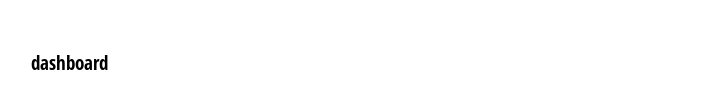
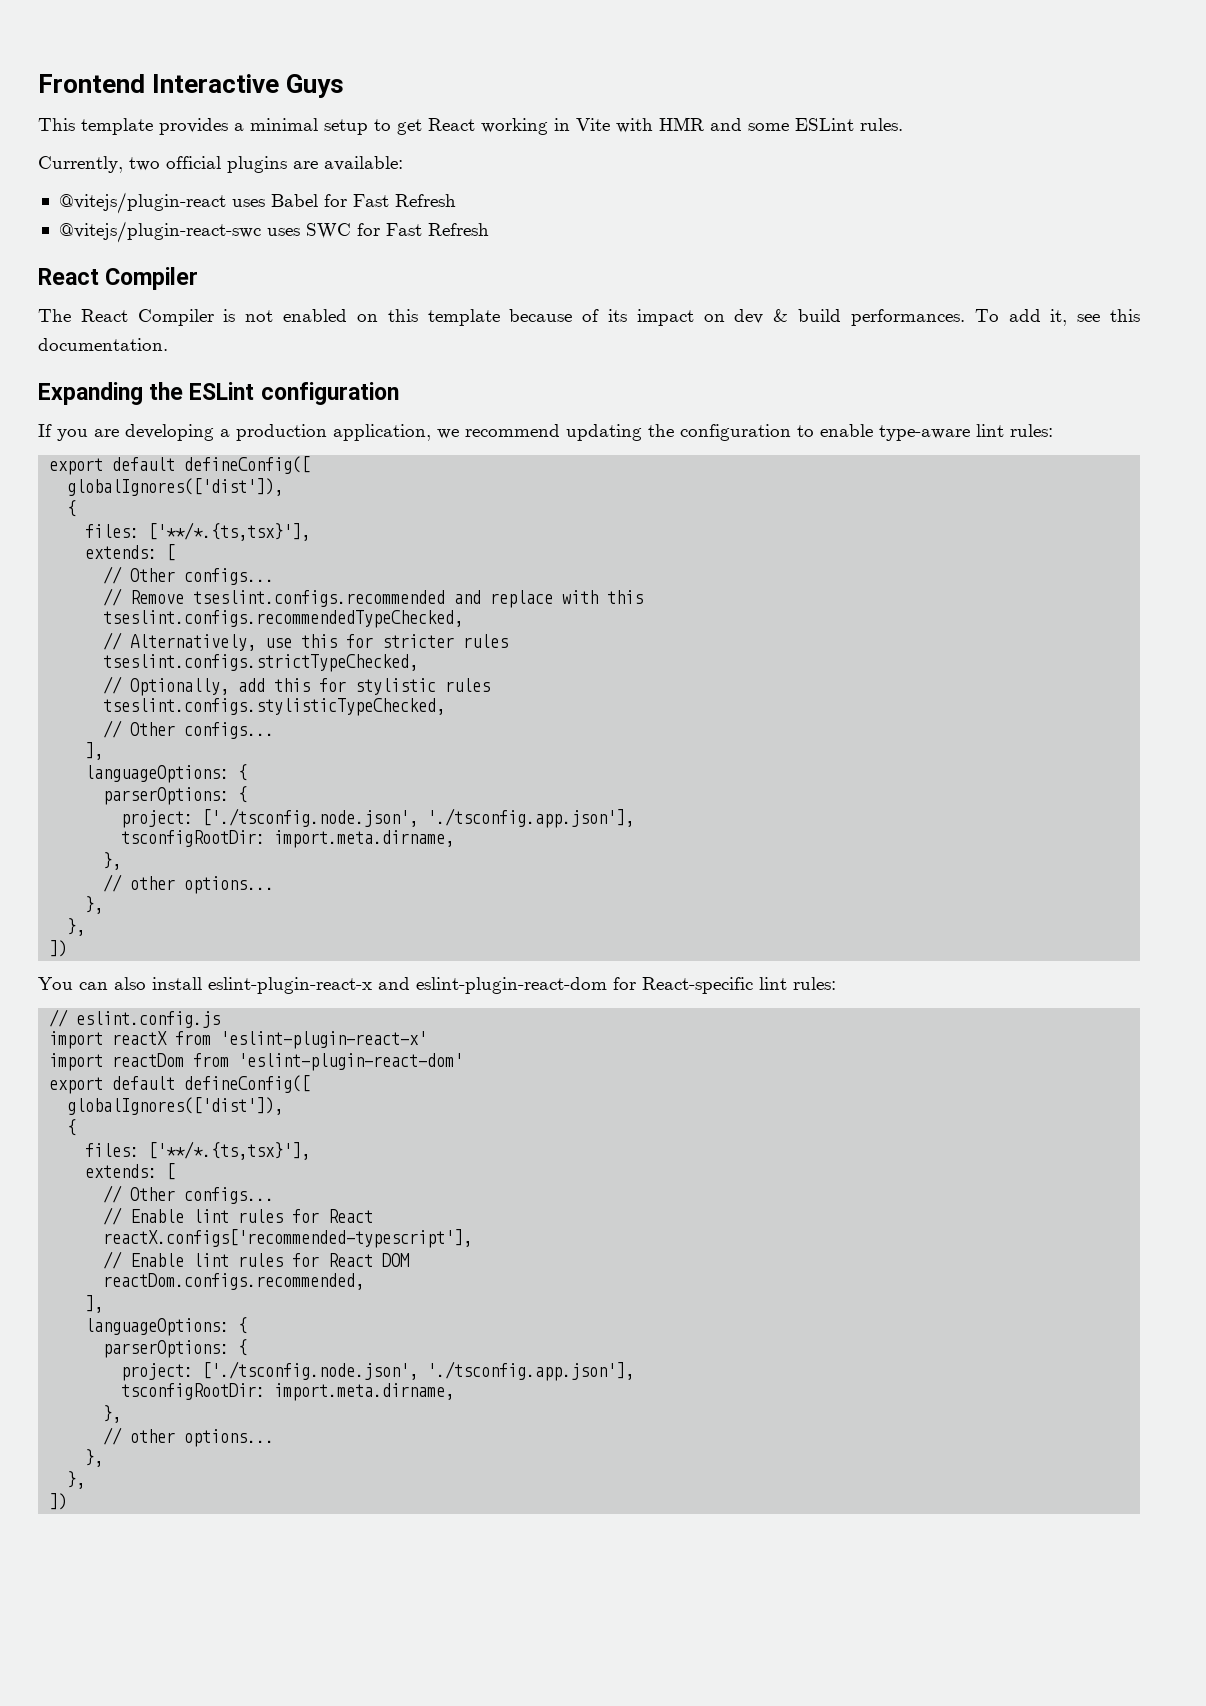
- dashboard
+ Frontend Interactive Guys
+ This template provides a minimal setup to get React working in Vite with HMR and some ESLint rules.
+ Currently, two official plugins are available:
+ @vitejs/plugin-react uses Babel for Fast Refresh
+ @vitejs/plugin-react-swc uses SWC for Fast Refresh
+ React Compiler
+ The React Compiler is not enabled on this template because of its impact on dev & build performances. To add it, see this documentation.
+ Expanding the ESLint configuration
+ If you are developing a production application, we recommend updating the configuration to enable type-aware lint rules:
+ export default defineConfig([
+ globalIgnores(['dist']),
+ {
+ files: ['**/*.{ts,tsx}'],
+ extends: [
+ // Other configs...
+ // Remove tseslint.configs.recommended and replace with this
+ tseslint.configs.recommendedTypeChecked,
+ // Alternatively, use this for stricter rules
+ tseslint.configs.strictTypeChecked,
+ // Optionally, add this for stylistic rules
+ tseslint.configs.stylisticTypeChecked,
+ // Other configs...
+ ],
+ languageOptions: {
+ parserOptions: {
+ project: ['./tsconfig.node.json', './tsconfig.app.json'],
+ tsconfigRootDir: import.meta.dirname,
+ },
+ // other options...
+ },
+ },
+ ])
+ You can also install eslint-plugin-react-x and eslint-plugin-react-dom for React-specific lint rules:
+ // eslint.config.js
+ import reactX from 'eslint-plugin-react-x'
+ import reactDom from 'eslint-plugin-react-dom'
+ export default defineConfig([
+ globalIgnores(['dist']),
+ {
+ files: ['**/*.{ts,tsx}'],
+ extends: [
+ // Other configs...
+ // Enable lint rules for React
+ reactX.configs['recommended-typescript'],
+ // Enable lint rules for React DOM
+ reactDom.configs.recommended,
+ ],
+ languageOptions: {
+ parserOptions: {
+ project: ['./tsconfig.node.json', './tsconfig.app.json'],
+ tsconfigRootDir: import.meta.dirname,
+ },
+ // other options...
+ },
+ },
+ ])

